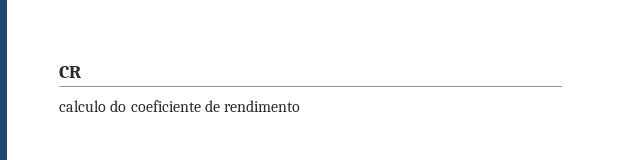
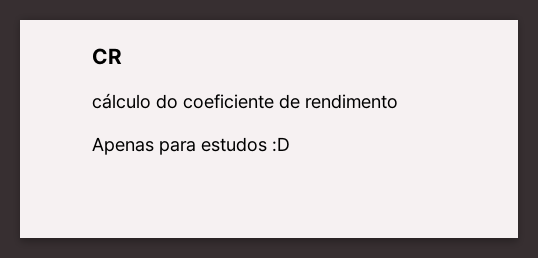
- calculo do coeficiente de rendimento
+ cálculo do coeficiente de rendimento
+ Apenas para estudos :D

